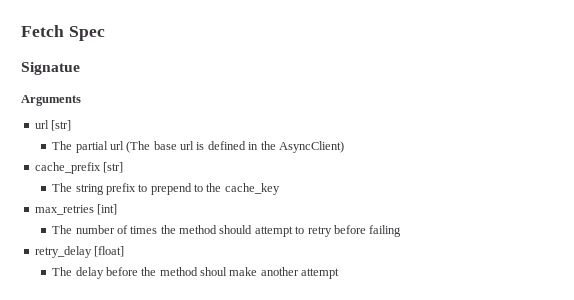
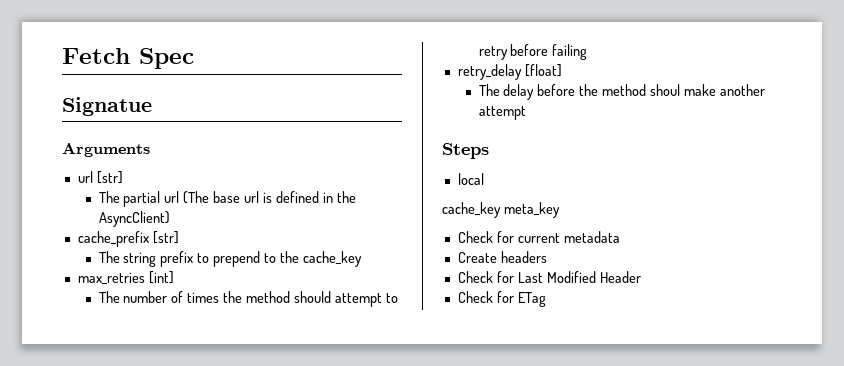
+ Steps
+ local
+ cache_key meta_key
+ Check for current metadata
+ Create headers
+ Check for Last Modified Header
+ Check for ETag

